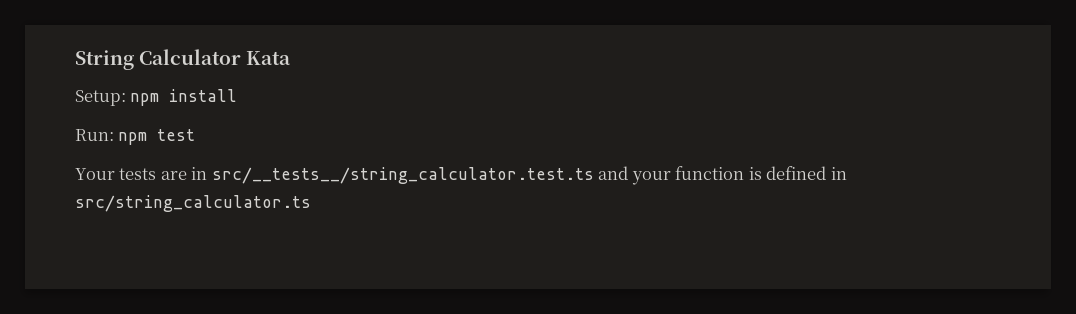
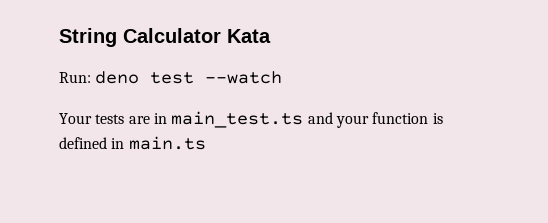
- Setup: npm install
- Run: npm test
+ Run: deno test --watch
- Your tests are in src/__tests__/string_calculator.test.ts and your function is defined in src/string_calculator.ts
+ Your tests are in main_test.ts and your function is defined in main.ts

